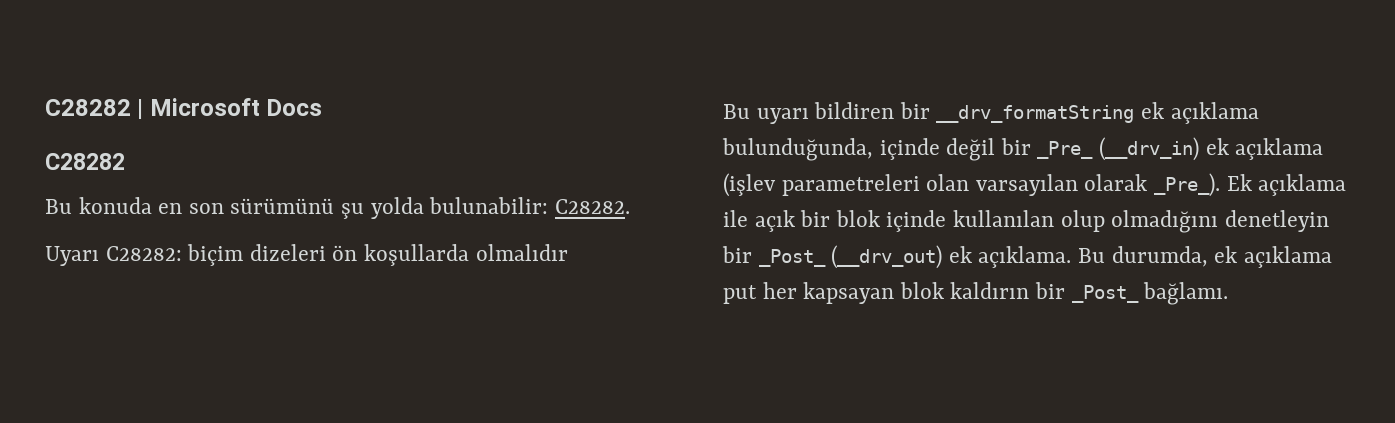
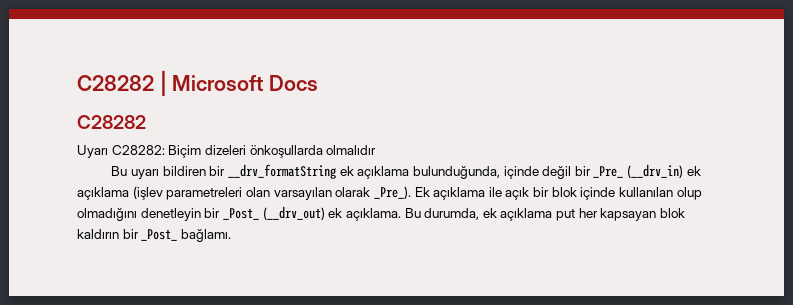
- Bu konuda en son sürümünü şu yolda bulunabilir: C28282.
- Uyarı C28282: biçim dizeleri ön koşullarda olmalıdır
+ Uyarı C28282: Biçim dizeleri önkoşullarda olmalıdır

